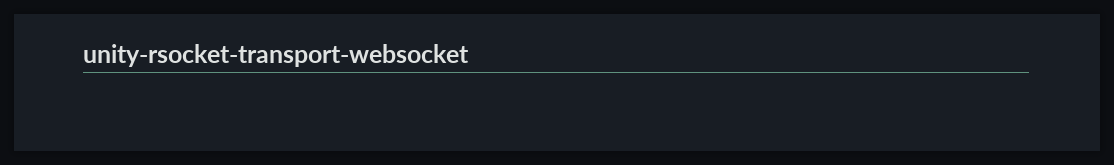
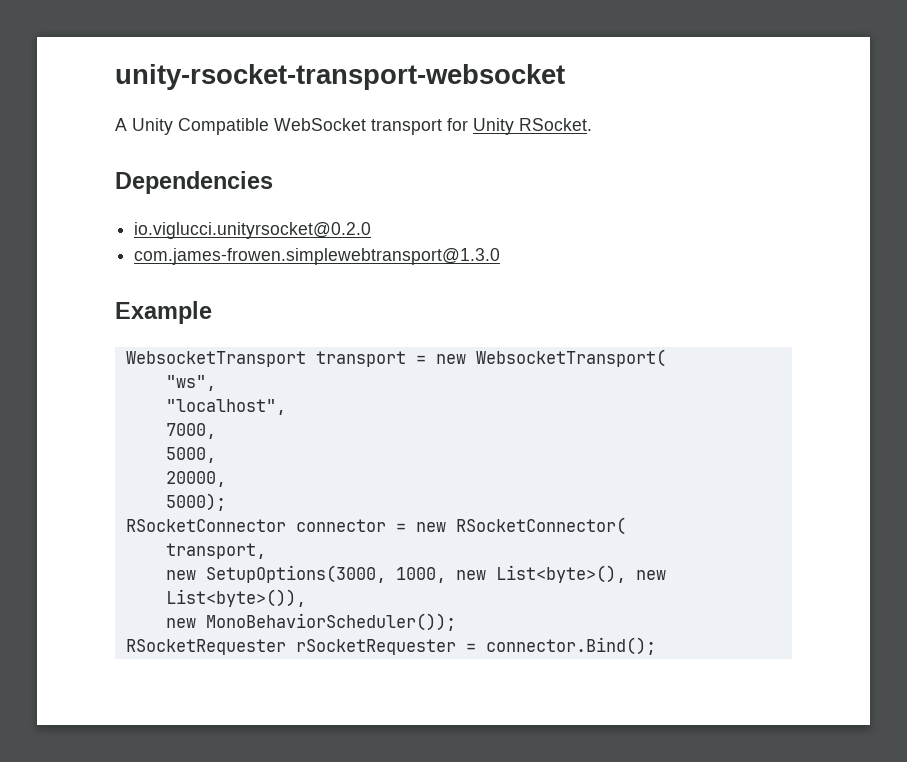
+ A Unity Compatible WebSocket transport for Unity RSocket.
+ Dependencies
+ io.viglucci.unityrsocket@0.2.0
+ com.james-frowen.simplewebtransport@1.3.0
+ Example
+ WebsocketTransport transport = new WebsocketTransport(
+ "ws",
+ "localhost",
+ 7000,
+ 5000,
+ 20000,
+ 5000);
+ RSocketConnector connector = new RSocketConnector(
+ transport,
+ new SetupOptions(3000, 1000, new List<byte>(), new List<byte>()),
+ new MonoBehaviorScheduler());
+ RSocketRequester rSocketRequester = connector.Bind();

